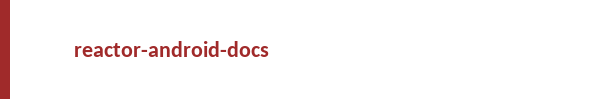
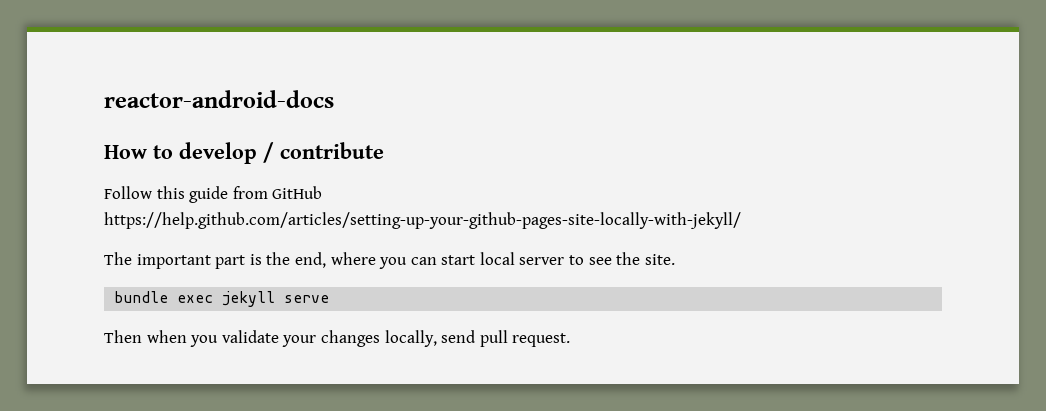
+ How to develop / contribute
+ Follow this guide from GitHub https://help.github.com/articles/setting-up-your-github-pages-site-locally-with-jekyll/
+ The important part is the end, where you can start local server to see the site.
+ bundle exec jekyll serve
+ Then when you validate your changes locally, send pull request.

